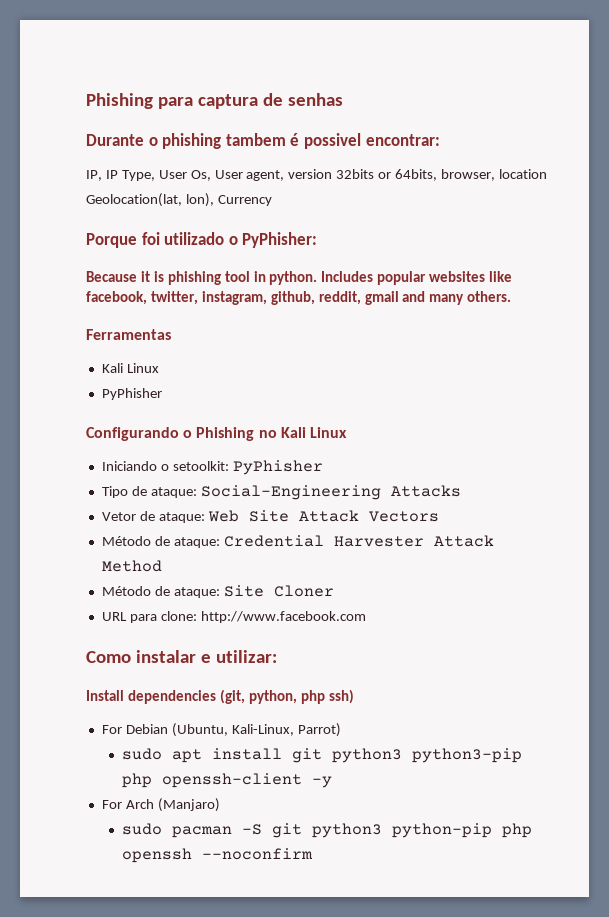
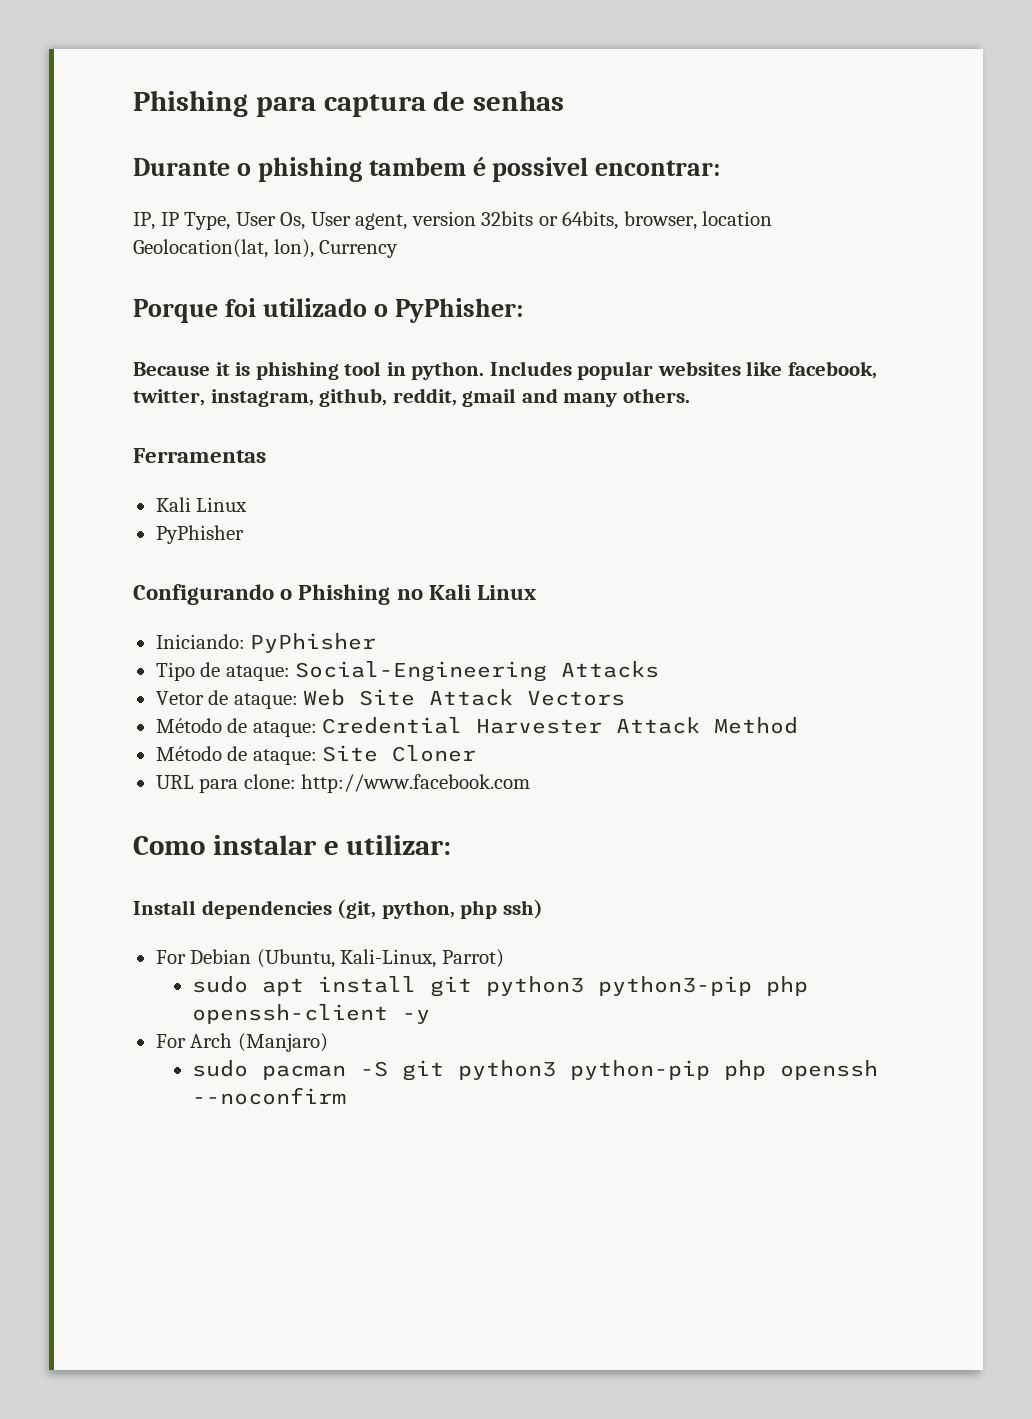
- Iniciando o setoolkit: PyPhisher
+ Iniciando: PyPhisher

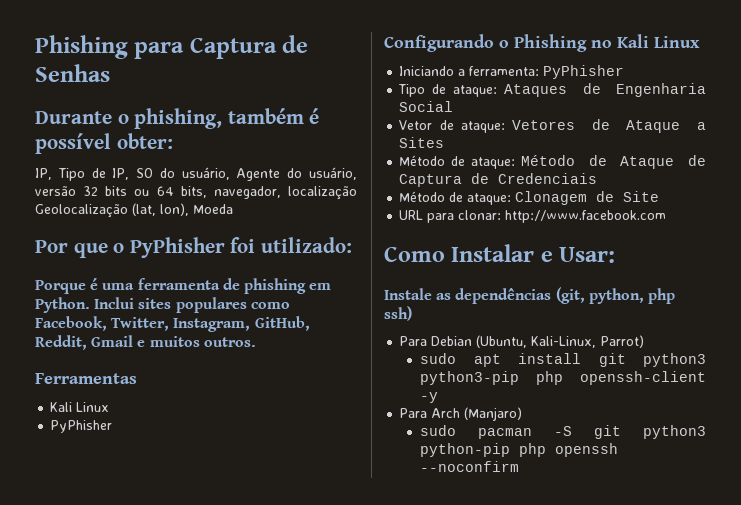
- Phishing para captura de senhas
+ Phishing para Captura de Senhas
- Durante o phishing tambem é possivel encontrar:
- IP, IP Type, User Os, User agent, version 32bits or 64bits, browser, location Geolocation(lat, lon), Currency
- Porque foi utilizado o PyPhisher:
- Because it is phishing tool in python. Includes popular websites like facebook, twitter, instagram, github, reddit, gmail and many others.
+ Durante o phishing, também é possível obter:
+ IP, Tipo de IP, SO do usuário, Agente do usuário, versão 32 bits ou 64 bits, navegador, localização Geolocalização (lat, lon), Moeda
+ Por que o PyPhisher foi utilizado:
+ Porque é uma ferramenta de phishing em Python. Inclui sites populares como Facebook, Twitter, Instagram, GitHub, Reddit, Gmail e muitos outros.
- Iniciando: PyPhisher
+ Iniciando a ferramenta: PyPhisher
- Tipo de ataque: Social-Engineering Attacks
+ Tipo de ataque: Ataques de Engenharia Social
- Vetor de ataque: Web Site Attack Vectors
- Método de ataque: Credential Harvester Attack Method
- Método de ataque: Site Cloner
+ Vetor de ataque: Vetores de Ataque a Sites
+ Método de ataque: Método de Ataque de Captura de Credenciais
+ Método de ataque: Clonagem de Site
- URL para clone: http://www.facebook.com
+ URL para clonar: http://www.facebook.com
- Como instalar e utilizar:
- Install dependencies (git, python, php ssh)
+ Como Instalar e Usar:
+ Instale as dependências (git, python, php ssh)
- For Debian (Ubuntu, Kali-Linux, Parrot)
+ Para Debian (Ubuntu, Kali-Linux, Parrot)
- For Arch (Manjaro)
+ Para Arch (Manjaro)

